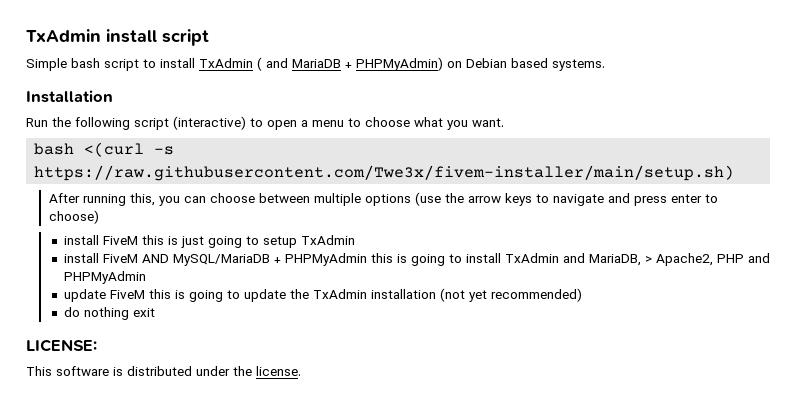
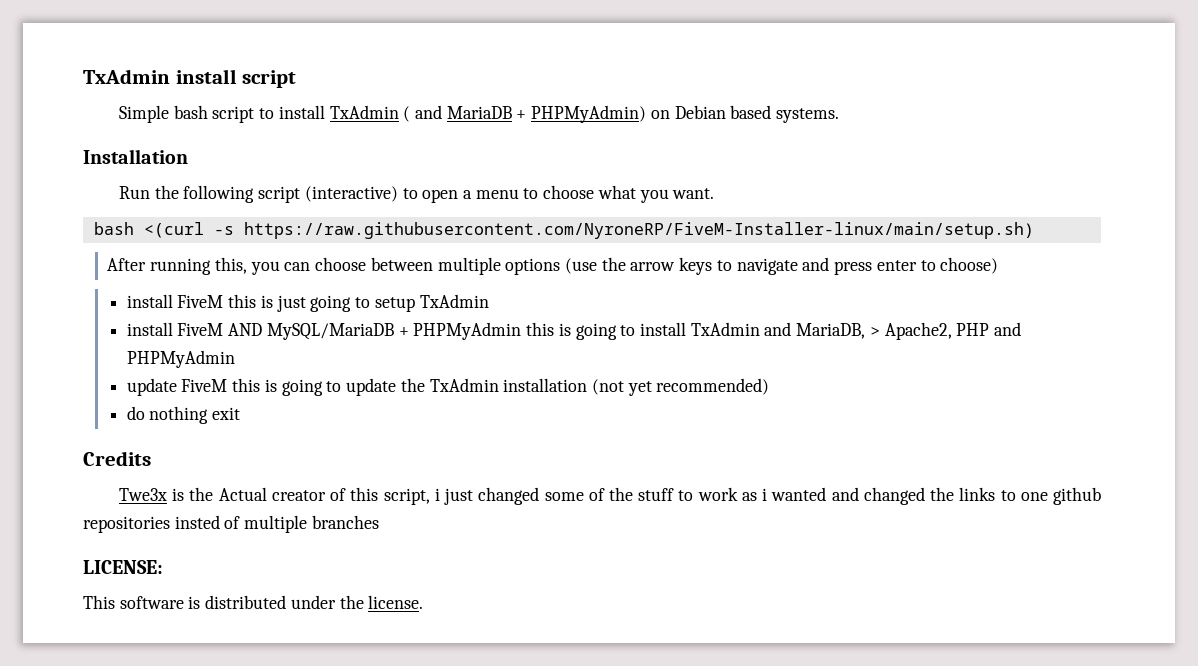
- bash <(curl -s https://raw.githubusercontent.com/Twe3x/fivem-installer/main/setup.sh)
+ bash <(curl -s https://raw.githubusercontent.com/NyroneRP/FiveM-Installer-linux/main/setup.sh)
+ Credits
+ Twe3x is the Actual creator of this script, i just changed some of the stuff to work as i wanted and changed the links to one github repositories insted of multiple branches

